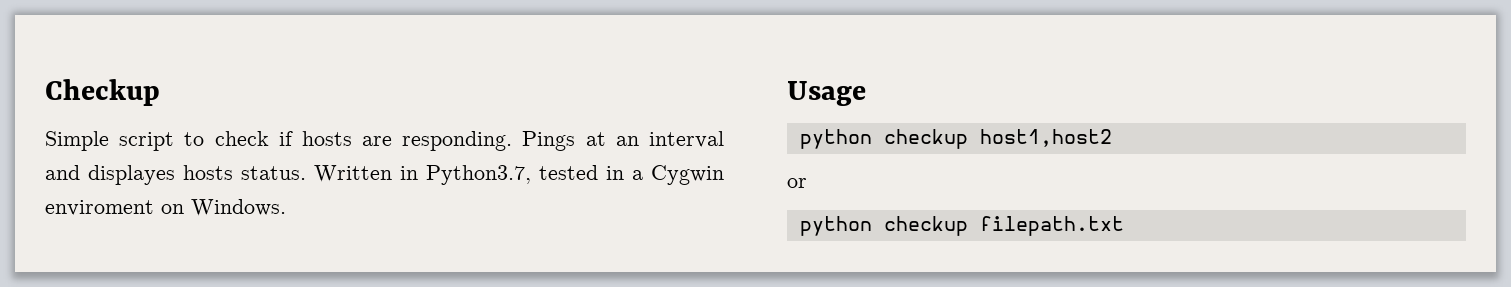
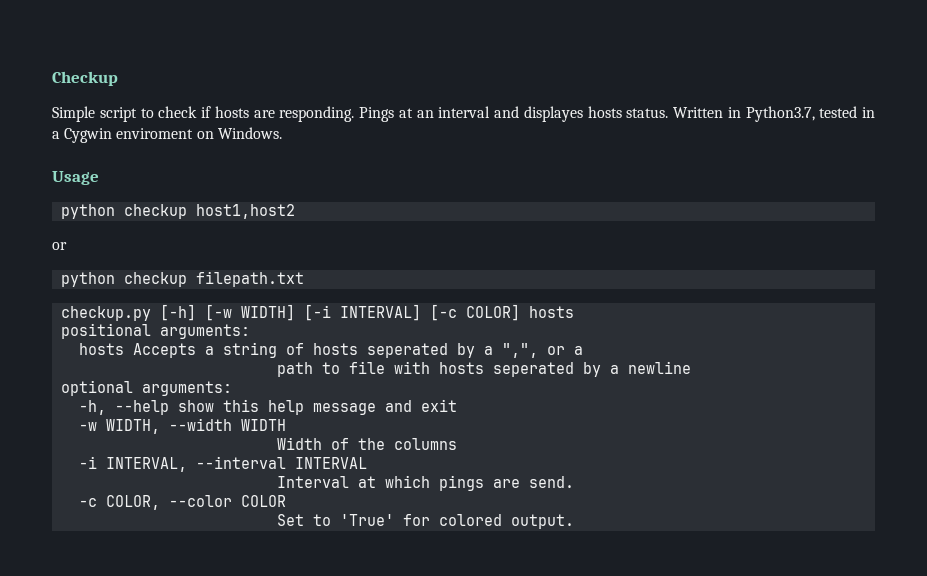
+ checkup.py [-h] [-w WIDTH] [-i INTERVAL] [-c COLOR] hosts
+ positional arguments:
+ hosts Accepts a string of hosts seperated by a ",", or a
+ path to file with hosts seperated by a newline
+ optional arguments:
+ -h, --help show this help message and exit
+ -w WIDTH, --width WIDTH
+ Width of the columns
+ -i INTERVAL, --interval INTERVAL
+ Interval at which pings are send.
+ -c COLOR, --color COLOR
+ Set to 'True' for colored output.

